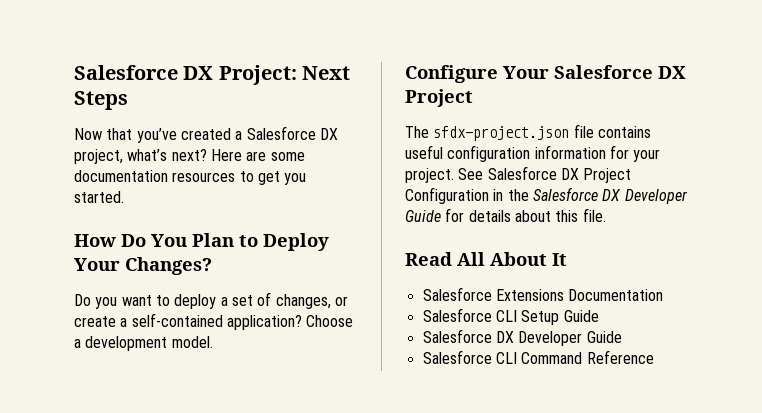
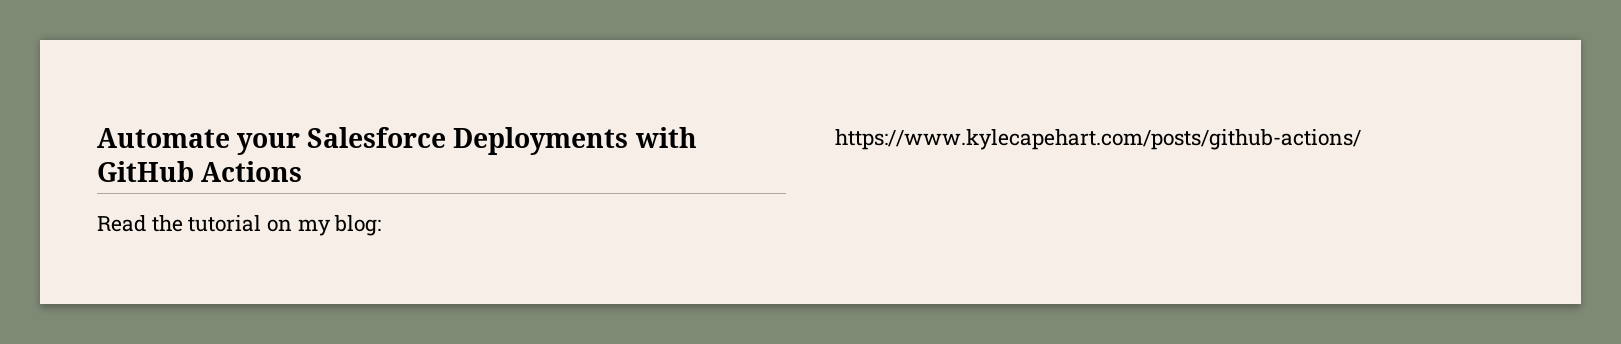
- Salesforce DX Project: Next Steps
- Now that you’ve created a Salesforce DX project, what’s next? Here are some documentation resources to get you started.
- How Do You Plan to Deploy Your Changes?
- Do you want to deploy a set of changes, or create a self-contained application? Choose a development model.
- Configure Your Salesforce DX Project
- The sfdx-project.json file contains useful configuration information for your project. See Salesforce DX Project Configuration in the Salesforce DX Developer Guide for details about this file.
- Read All About It
- Salesforce Extensions Documentation
- Salesforce CLI Setup Guide
- Salesforce DX Developer Guide
- Salesforce CLI Command Reference
+ Automate your Salesforce Deployments with GitHub Actions
+ Read the tutorial on my blog: https://www.kylecapehart.com/posts/github-actions/

